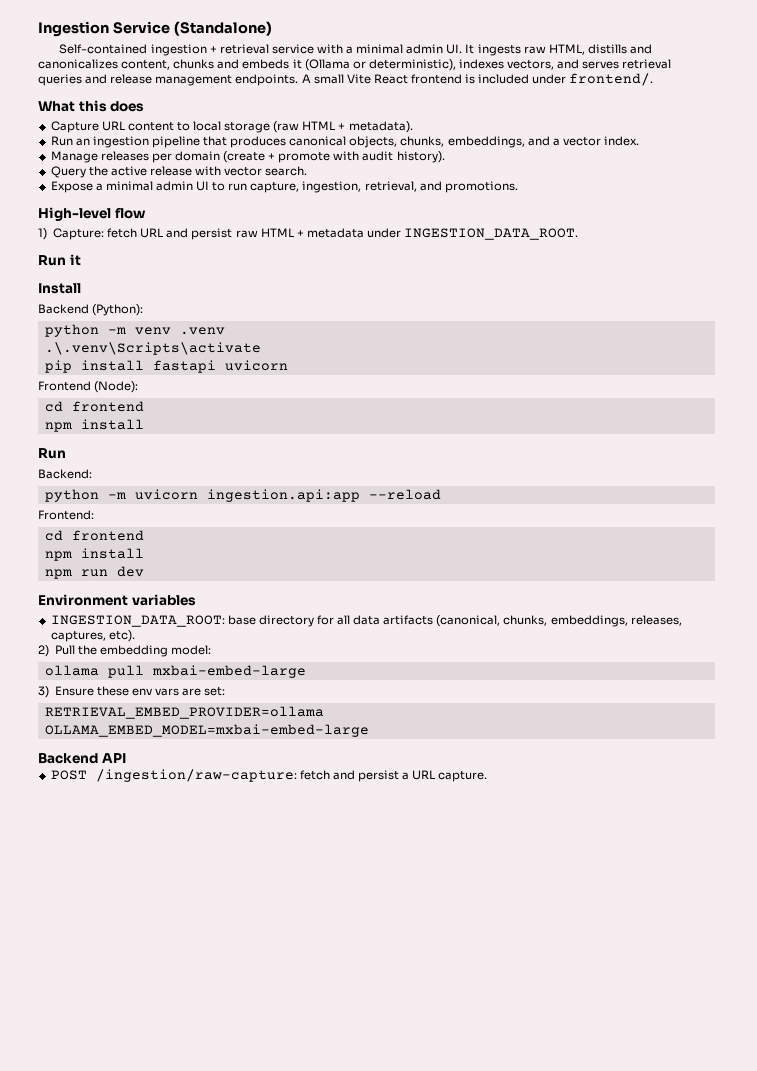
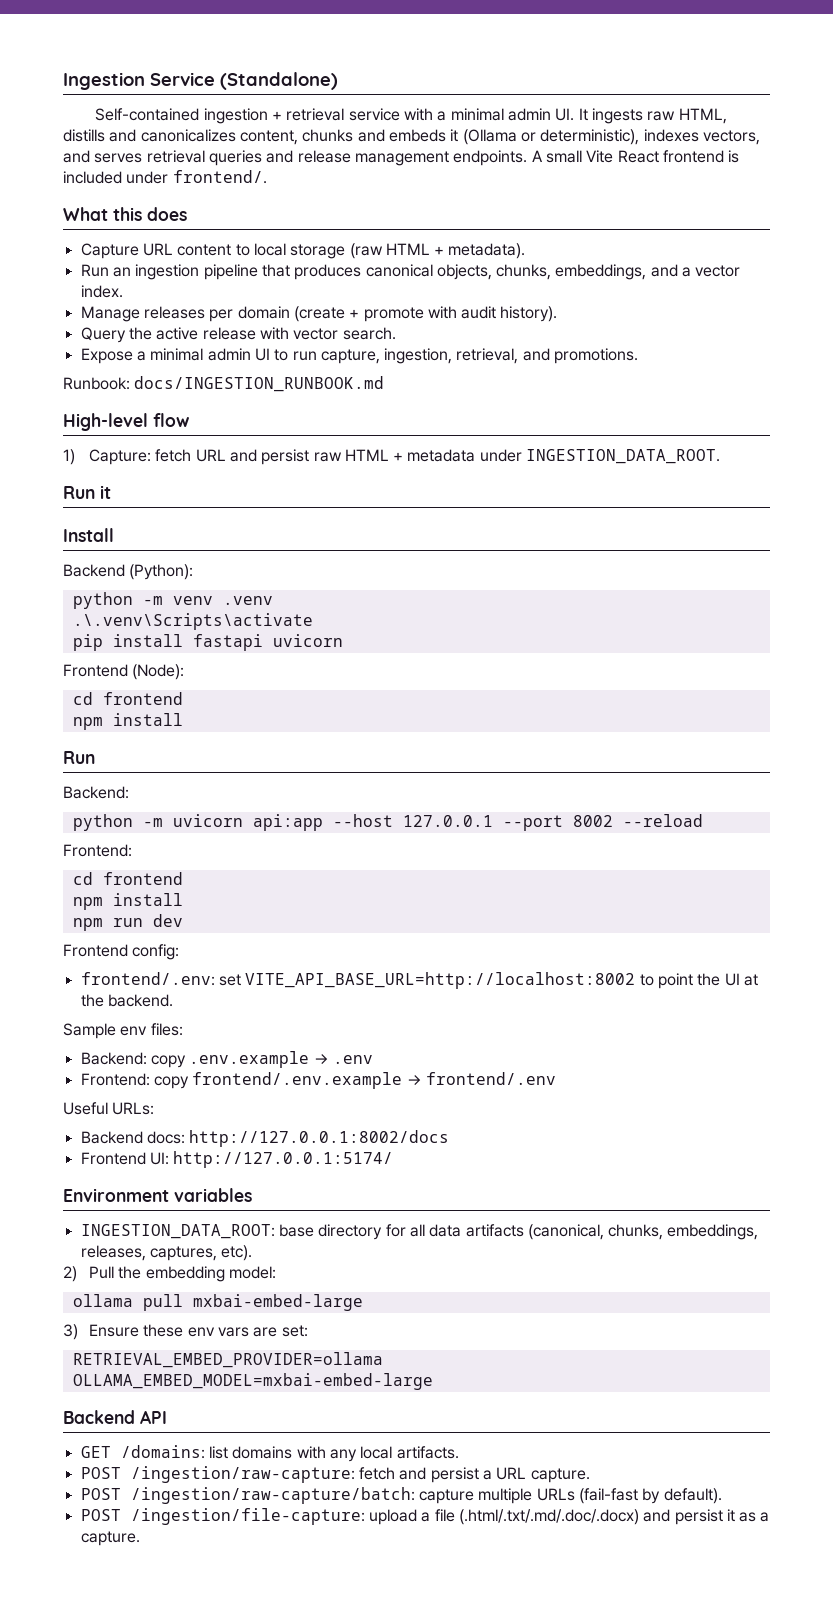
+ Runbook: docs/INGESTION_RUNBOOK.md
- python -m uvicorn ingestion.api:app --reload
+ python -m uvicorn api:app --host 127.0.0.1 --port 8002 --reload
+ Frontend config:
+ frontend/.env: set VITE_API_BASE_URL=http://localhost:8002 to point the UI at the backend.
+ Sample env files:
+ Backend: copy .env.example → .env
+ Frontend: copy frontend/.env.example → frontend/.env
+ Useful URLs:
+ Backend docs: http://127.0.0.1:8002/docs
+ Frontend UI: http://127.0.0.1:5174/
+ GET /domains: list domains with any local artifacts.
+ POST /ingestion/raw-capture/batch: capture multiple URLs (fail-fast by default).
+ POST /ingestion/file-capture: upload a file (.html/.txt/.md/.doc/.docx) and persist it as a capture.

